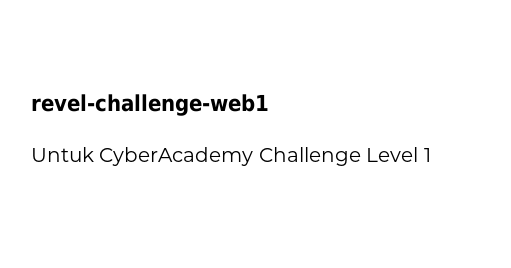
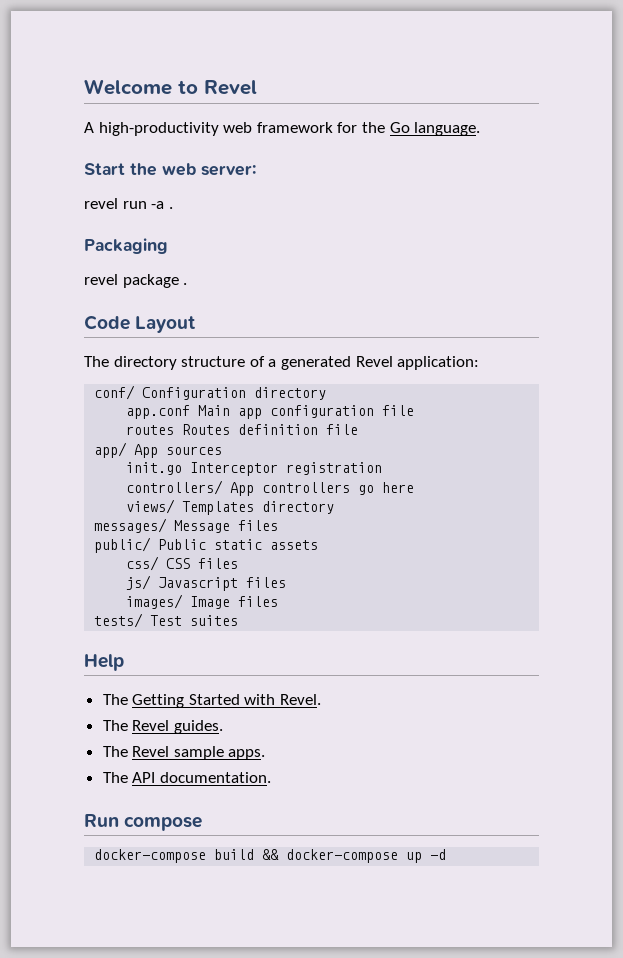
- revel-challenge-web1
- Untuk CyberAcademy Challenge Level 1
+ Welcome to Revel
+ A high-productivity web framework for the Go language.
+ Start the web server:
+ revel run -a .
+ Packaging
+ revel package .
+ Code Layout
+ The directory structure of a generated Revel application:
+ conf/ Configuration directory
+ app.conf Main app configuration file
+ routes Routes definition file
+ app/ App sources
+ init.go Interceptor registration
+ controllers/ App controllers go here
+ views/ Templates directory
+ messages/ Message files
+ public/ Public static assets
+ css/ CSS files
+ js/ Javascript files
+ images/ Image files
+ tests/ Test suites
+ Help
+ The Getting Started with Revel.
+ The Revel guides.
+ The Revel sample apps.
+ The API documentation.
+ Run compose
+ docker-compose build && docker-compose up -d

